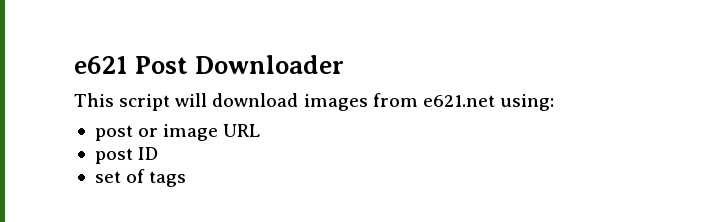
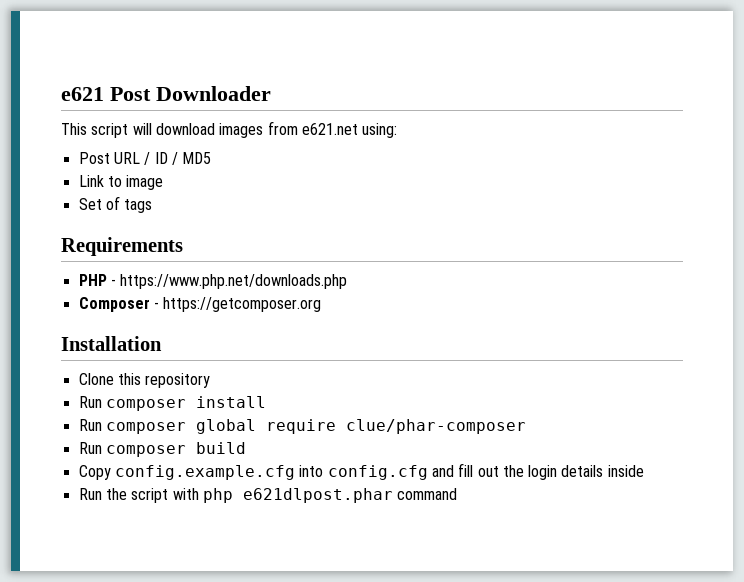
- post or image URL
- post ID
- set of tags
+ Post URL / ID / MD5
+ Link to image
+ Set of tags
+ Requirements
+ PHP - https://www.php.net/downloads.php
+ Composer - https://getcomposer.org
+ Installation
+ Clone this repository
+ Run composer install
+ Run composer global require clue/phar-composer
+ Run composer build
+ Copy config.example.cfg into config.cfg and fill out the login details inside
+ Run the script with php e621dlpost.phar command

